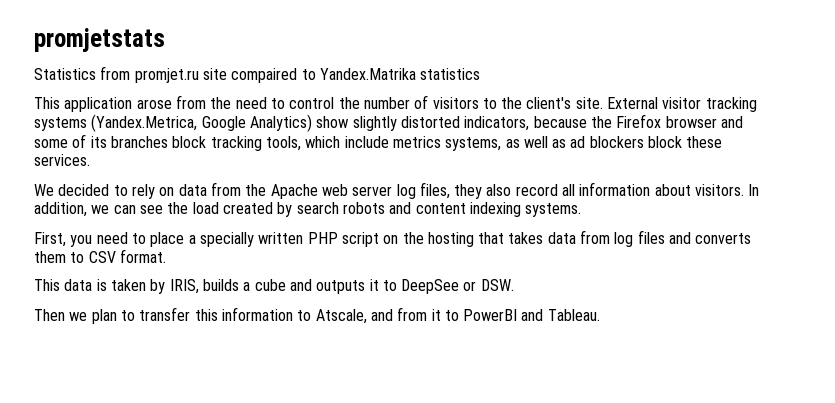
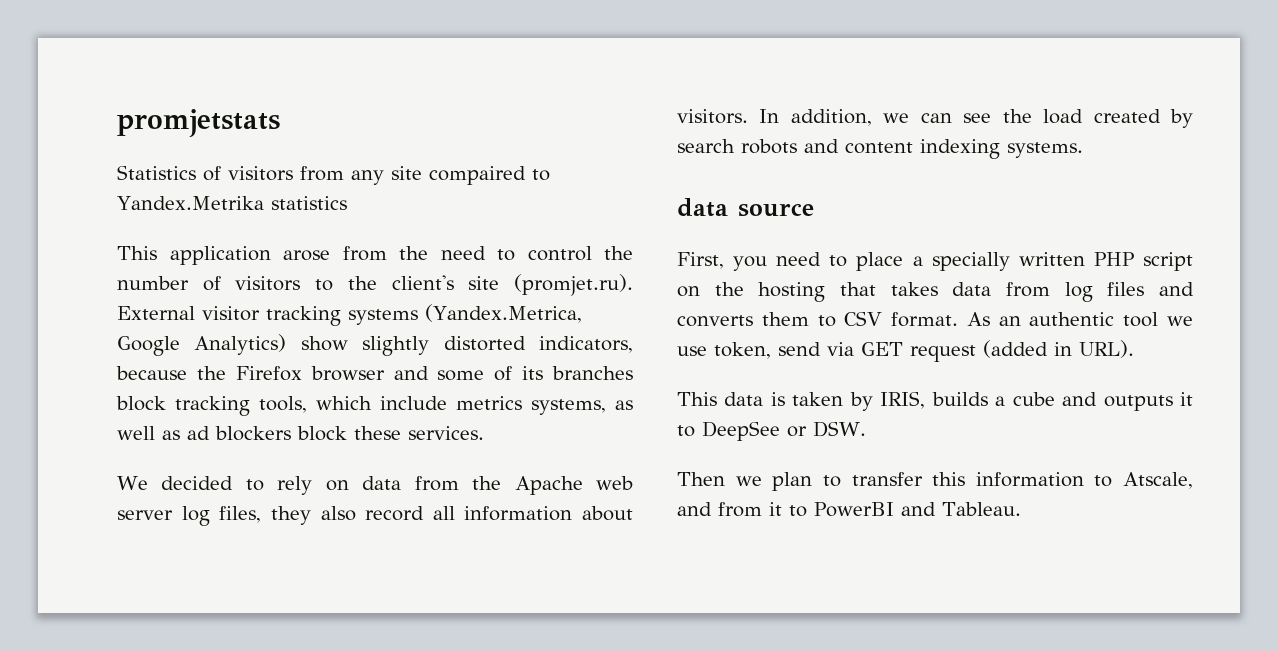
- Statistics from promjet.ru site compaired to Yandex.Matrika statistics
+ Statistics of visitors from any site compaired to Yandex.Metrika statistics
- This application arose from the need to control the number of visitors to the client's site. External visitor tracking systems (Yandex.Metrica, Google Analytics) show slightly distorted indicators, because the Firefox browser and some of its branches block tracking tools, which include metrics systems, as well as ad blockers block these services.
+ This application arose from the need to control the number of visitors to the client's site (promjet.ru). External visitor tracking systems (Yandex.Metrica, Google Analytics) show slightly distorted indicators, because the Firefox browser and some of its branches block tracking tools, which include metrics systems, as well as ad blockers block these services.
+ data source
+ As an authentic tool we use token, send via GET request (added in URL).

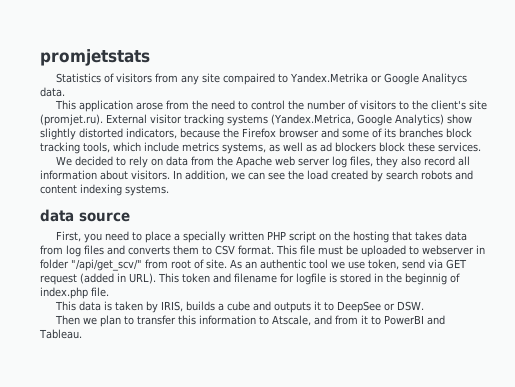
- Statistics of visitors from any site compaired to Yandex.Metrika statistics
+ Statistics of visitors from any site compaired to Yandex.Metrika or Google Analitycs data.
+ This file must be uploaded to webserver in folder "/api/get_scv/" from root of site.
+ This token and filename for logfile is stored in the beginnig of index.php file.

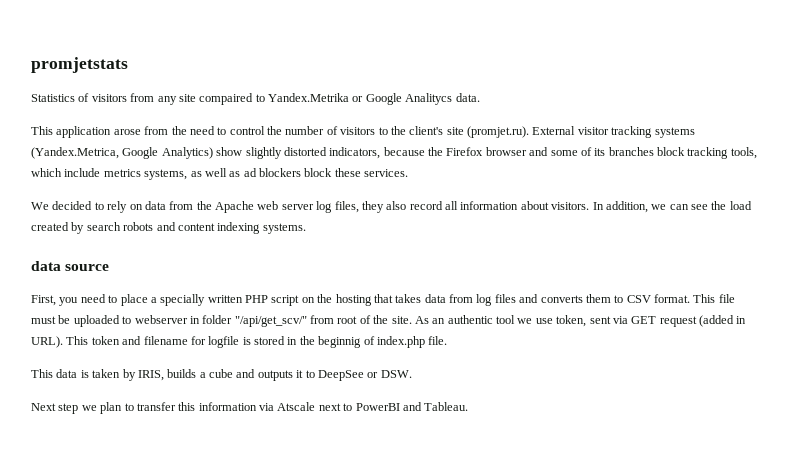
- This file must be uploaded to webserver in folder "/api/get_scv/" from root of site.
+ This file must be uploaded to webserver in folder "/api/get_scv/" from root of the site.
- As an authentic tool we use token, send via GET request (added in URL).
+ As an authentic tool we use token, sent via GET request (added in URL).
- Then we plan to transfer this information to Atscale, and from it to PowerBI and Tableau.
+ Next step we plan to transfer this information via Atscale next to PowerBI and Tableau.

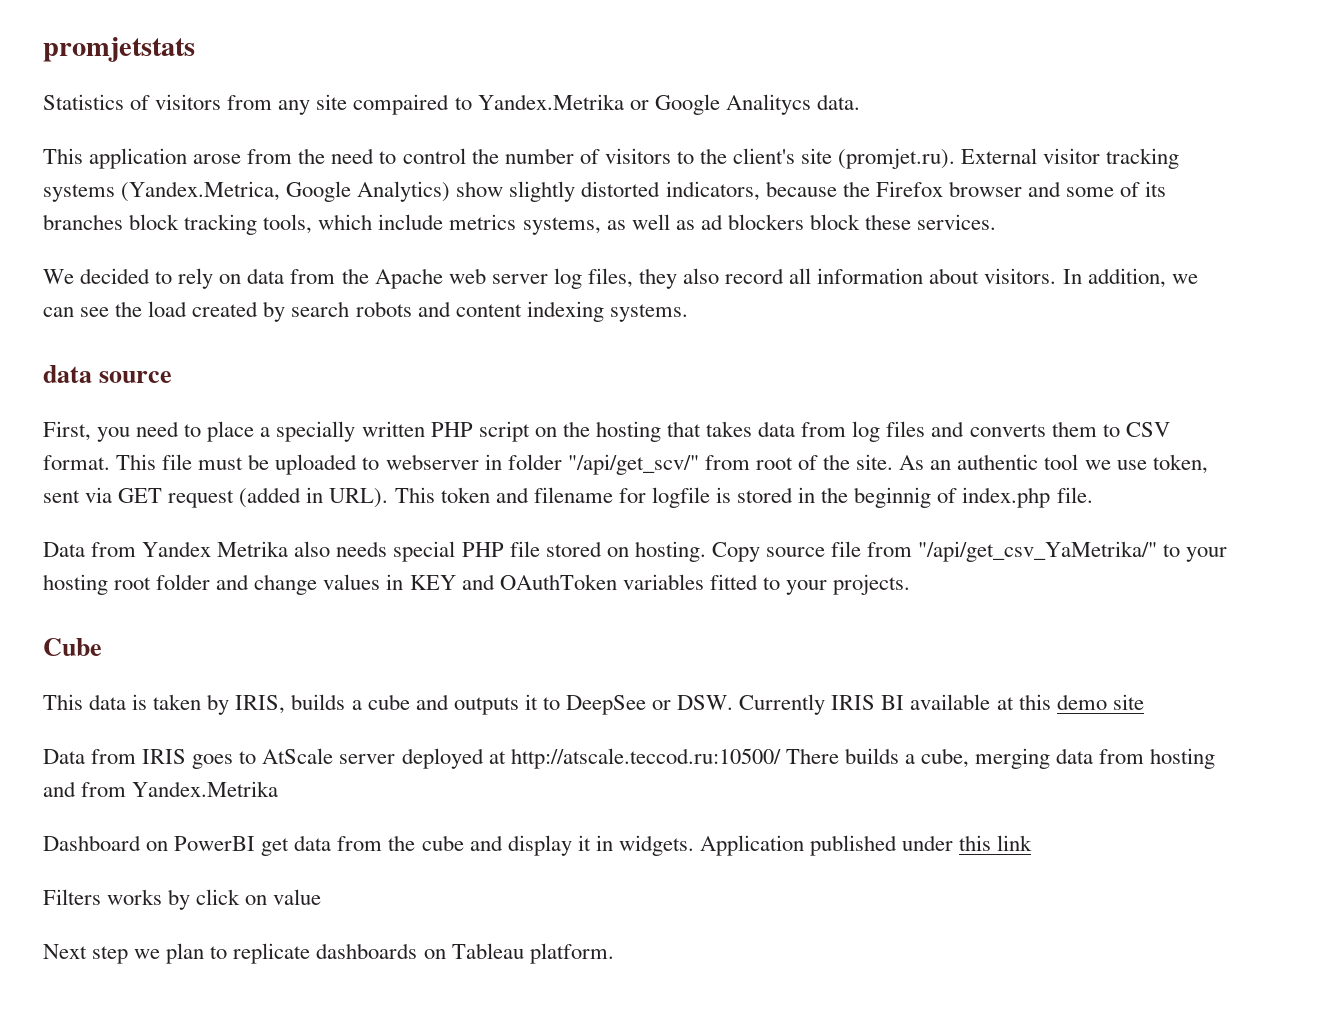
+ Data from Yandex Metrika also needs special PHP file stored on hosting. Copy source file from "/api/get_csv_YaMetrika/" to your hosting root folder and change values in KEY and OAuthToken variables fitted to your projects.
+ Cube
- This data is taken by IRIS, builds a cube and outputs it to DeepSee or DSW.
+ This data is taken by IRIS, builds a cube and outputs it to DeepSee or DSW. Currently IRIS BI available at this demo site
+ Data from IRIS goes to AtScale server deployed at http://atscale.teccod.ru:10500/ There builds a cube, merging data from hosting and from Yandex.Metrika
+ Dashboard on PowerBI get data from the cube and display it in widgets. Application published under this link
+ Filters works by click on value
- Next step we plan to transfer this information via Atscale next to PowerBI and Tableau.
+ Next step we plan to replicate dashboards on Tableau platform.

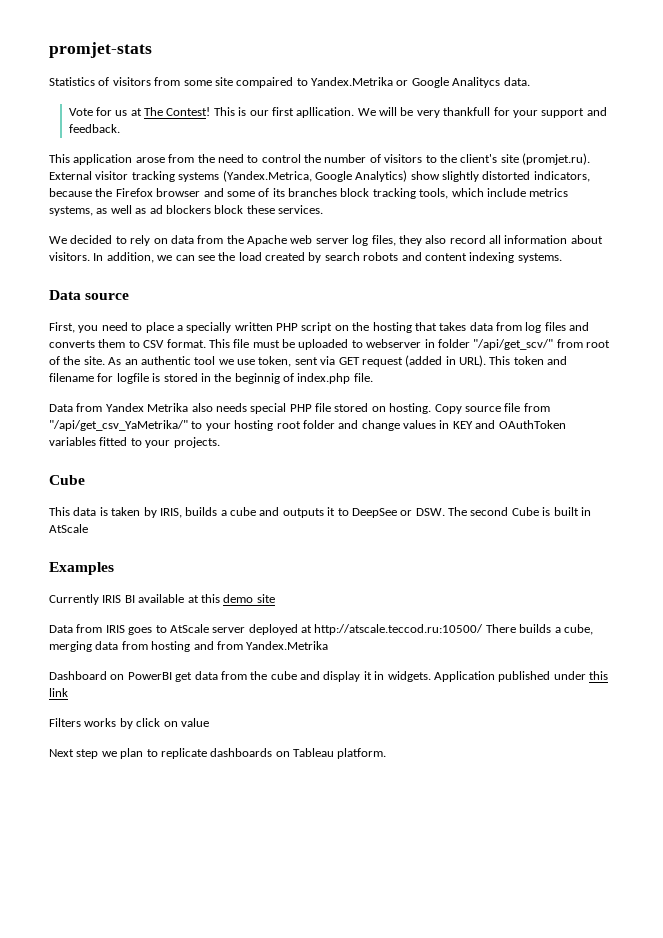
- promjetstats
+ promjet-stats
- Statistics of visitors from any site compaired to Yandex.Metrika or Google Analitycs data.
+ Statistics of visitors from some site compaired to Yandex.Metrika or Google Analitycs data.
+ Vote for us at The Contest! This is our first apllication. We will be very thankfull for your support and feedback.
- data source
+ Data source
- This data is taken by IRIS, builds a cube and outputs it to DeepSee or DSW. Currently IRIS BI available at this demo site
+ This data is taken by IRIS, builds a cube and outputs it to DeepSee or DSW. The second Cube is built in AtScale
+ Examples
+ Currently IRIS BI available at this demo site

